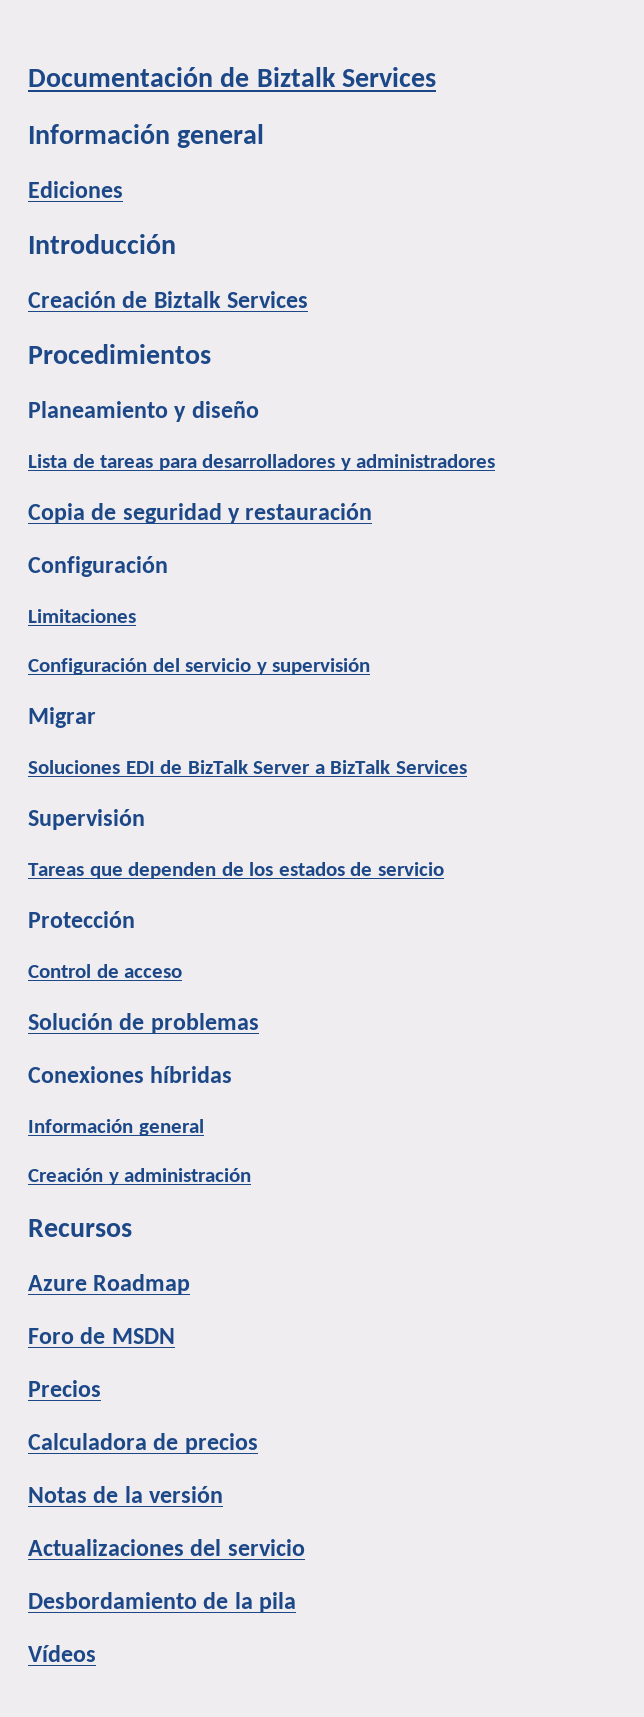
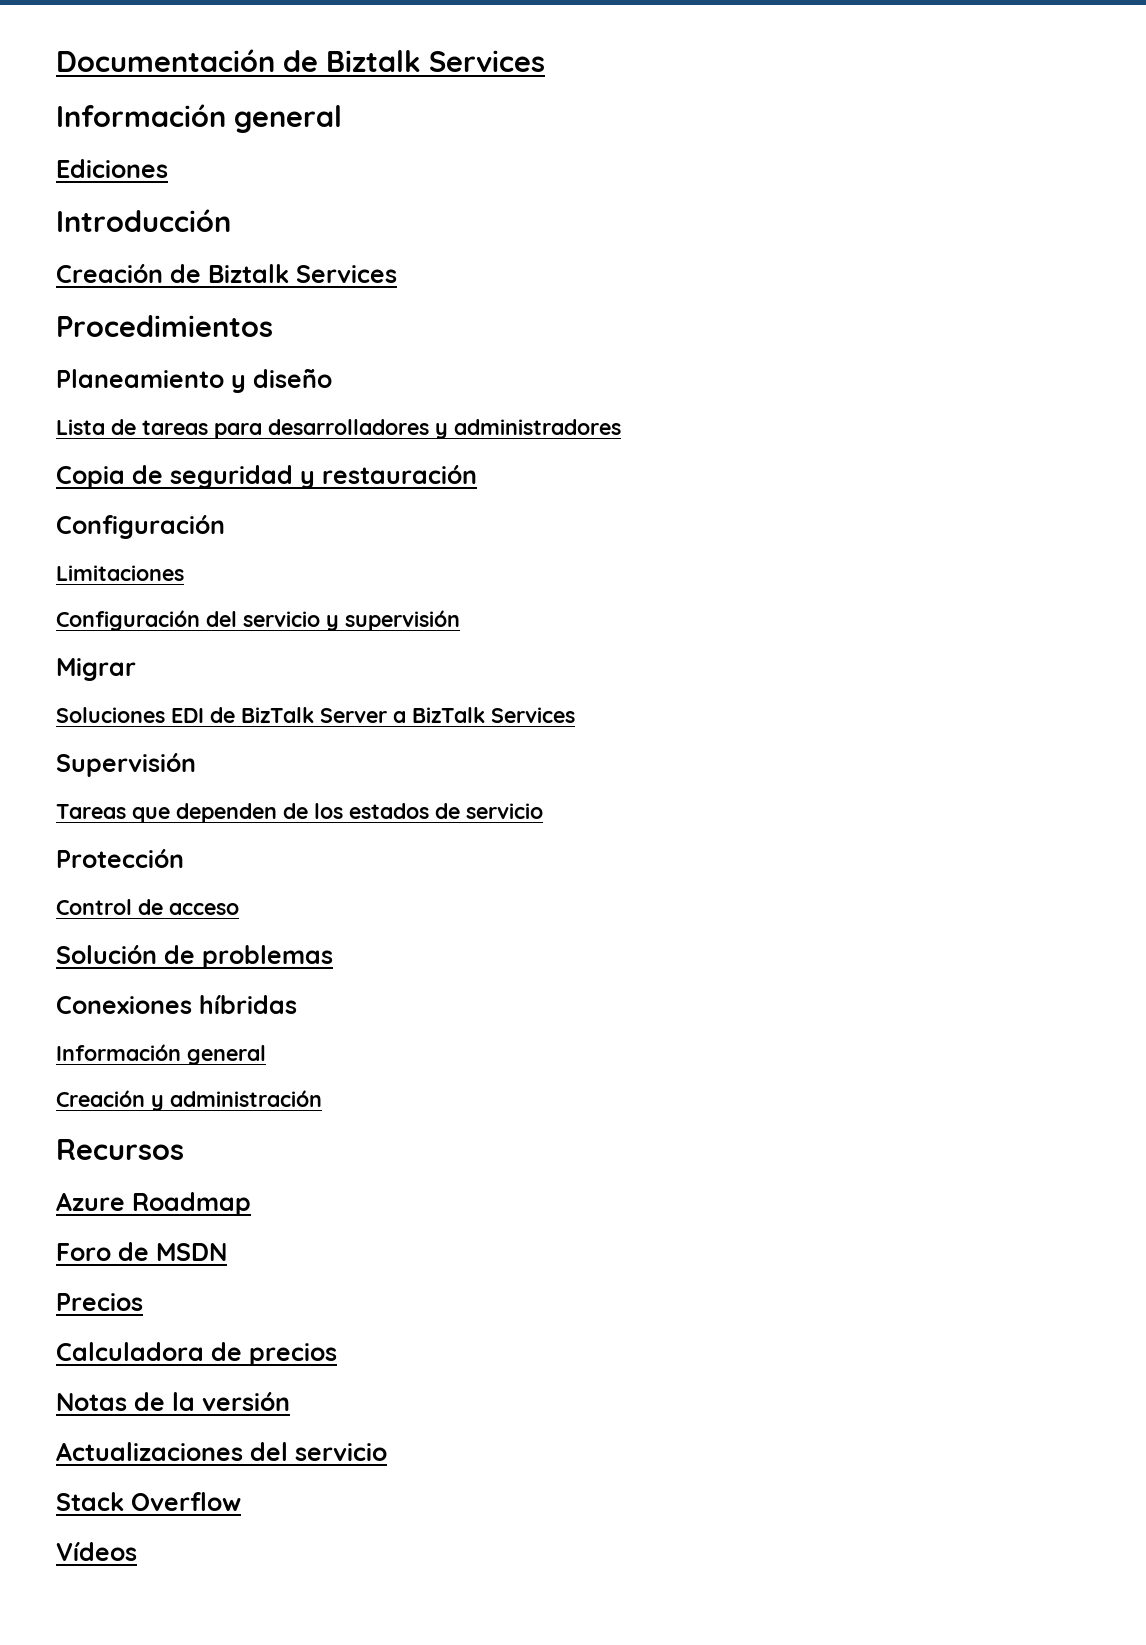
- Desbordamiento de la pila
+ Stack Overflow

